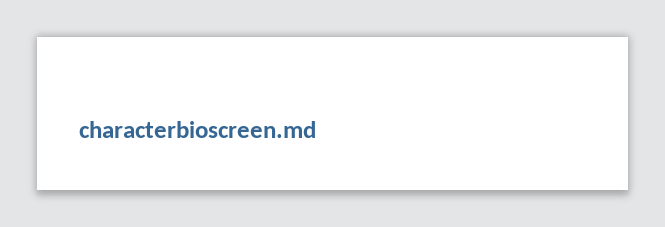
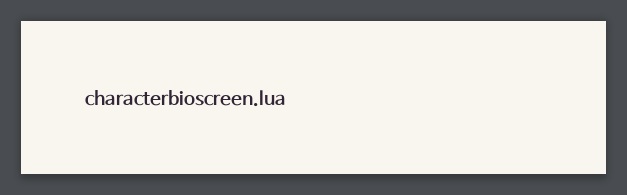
- characterbioscreen.md
+ characterbioscreen.lua

